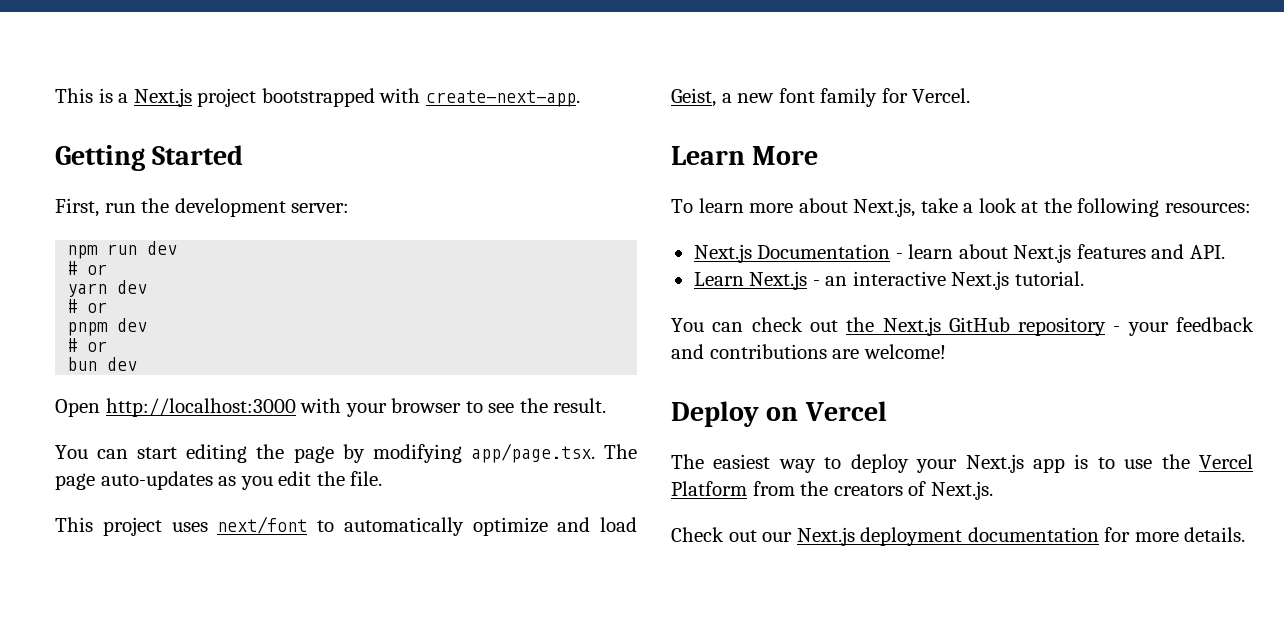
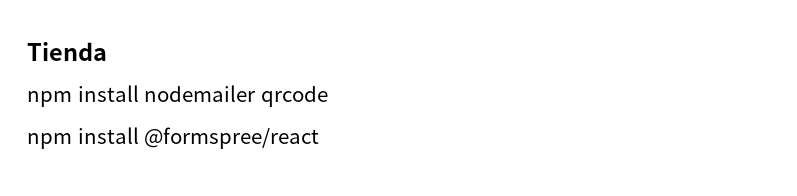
- This is a Next.js project bootstrapped with create-next-app.
- Getting Started
- First, run the development server:
- npm run dev
- # or
- yarn dev
- # or
- pnpm dev
- # or
- bun dev
- Open http://localhost:3000 with your browser to see the result.
- You can start editing the page by modifying app/page.tsx. The page auto-updates as you edit the file.
- This project uses next/font to automatically optimize and load Geist, a new font family for Vercel.
- Learn More
- To learn more about Next.js, take a look at the following resources:
- Next.js Documentation - learn about Next.js features and API.
- Learn Next.js - an interactive Next.js tutorial.
- You can check out the Next.js GitHub repository - your feedback and contributions are welcome!
- Deploy on Vercel
- The easiest way to deploy your Next.js app is to use the Vercel Platform from the creators of Next.js.
- Check out our Next.js deployment documentation for more details.
+ Tienda
+ npm install nodemailer qrcode
+ npm install @formspree/react

